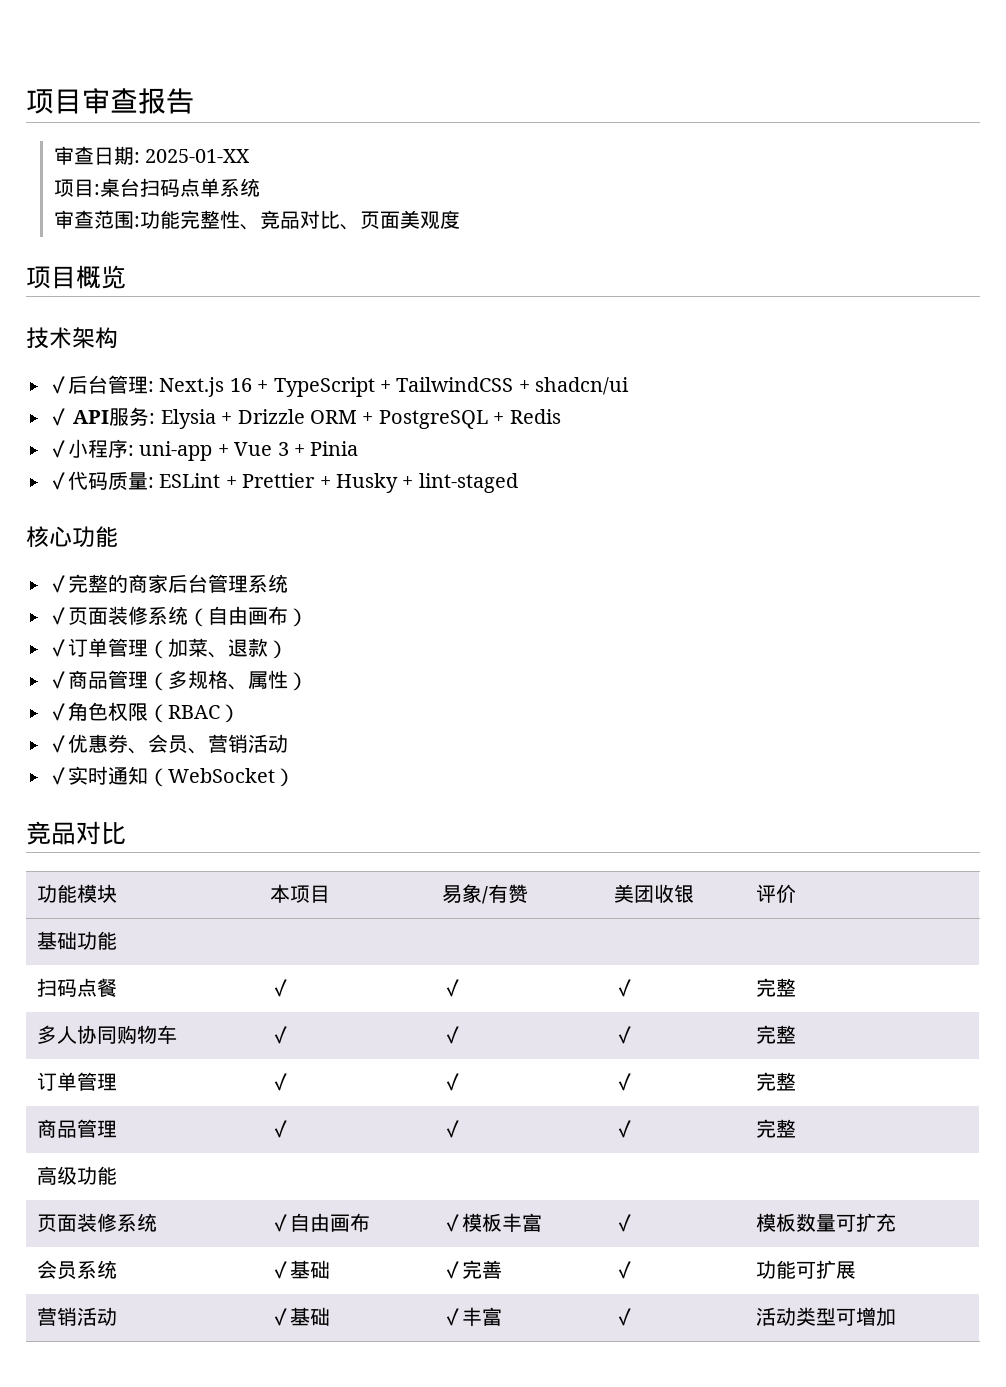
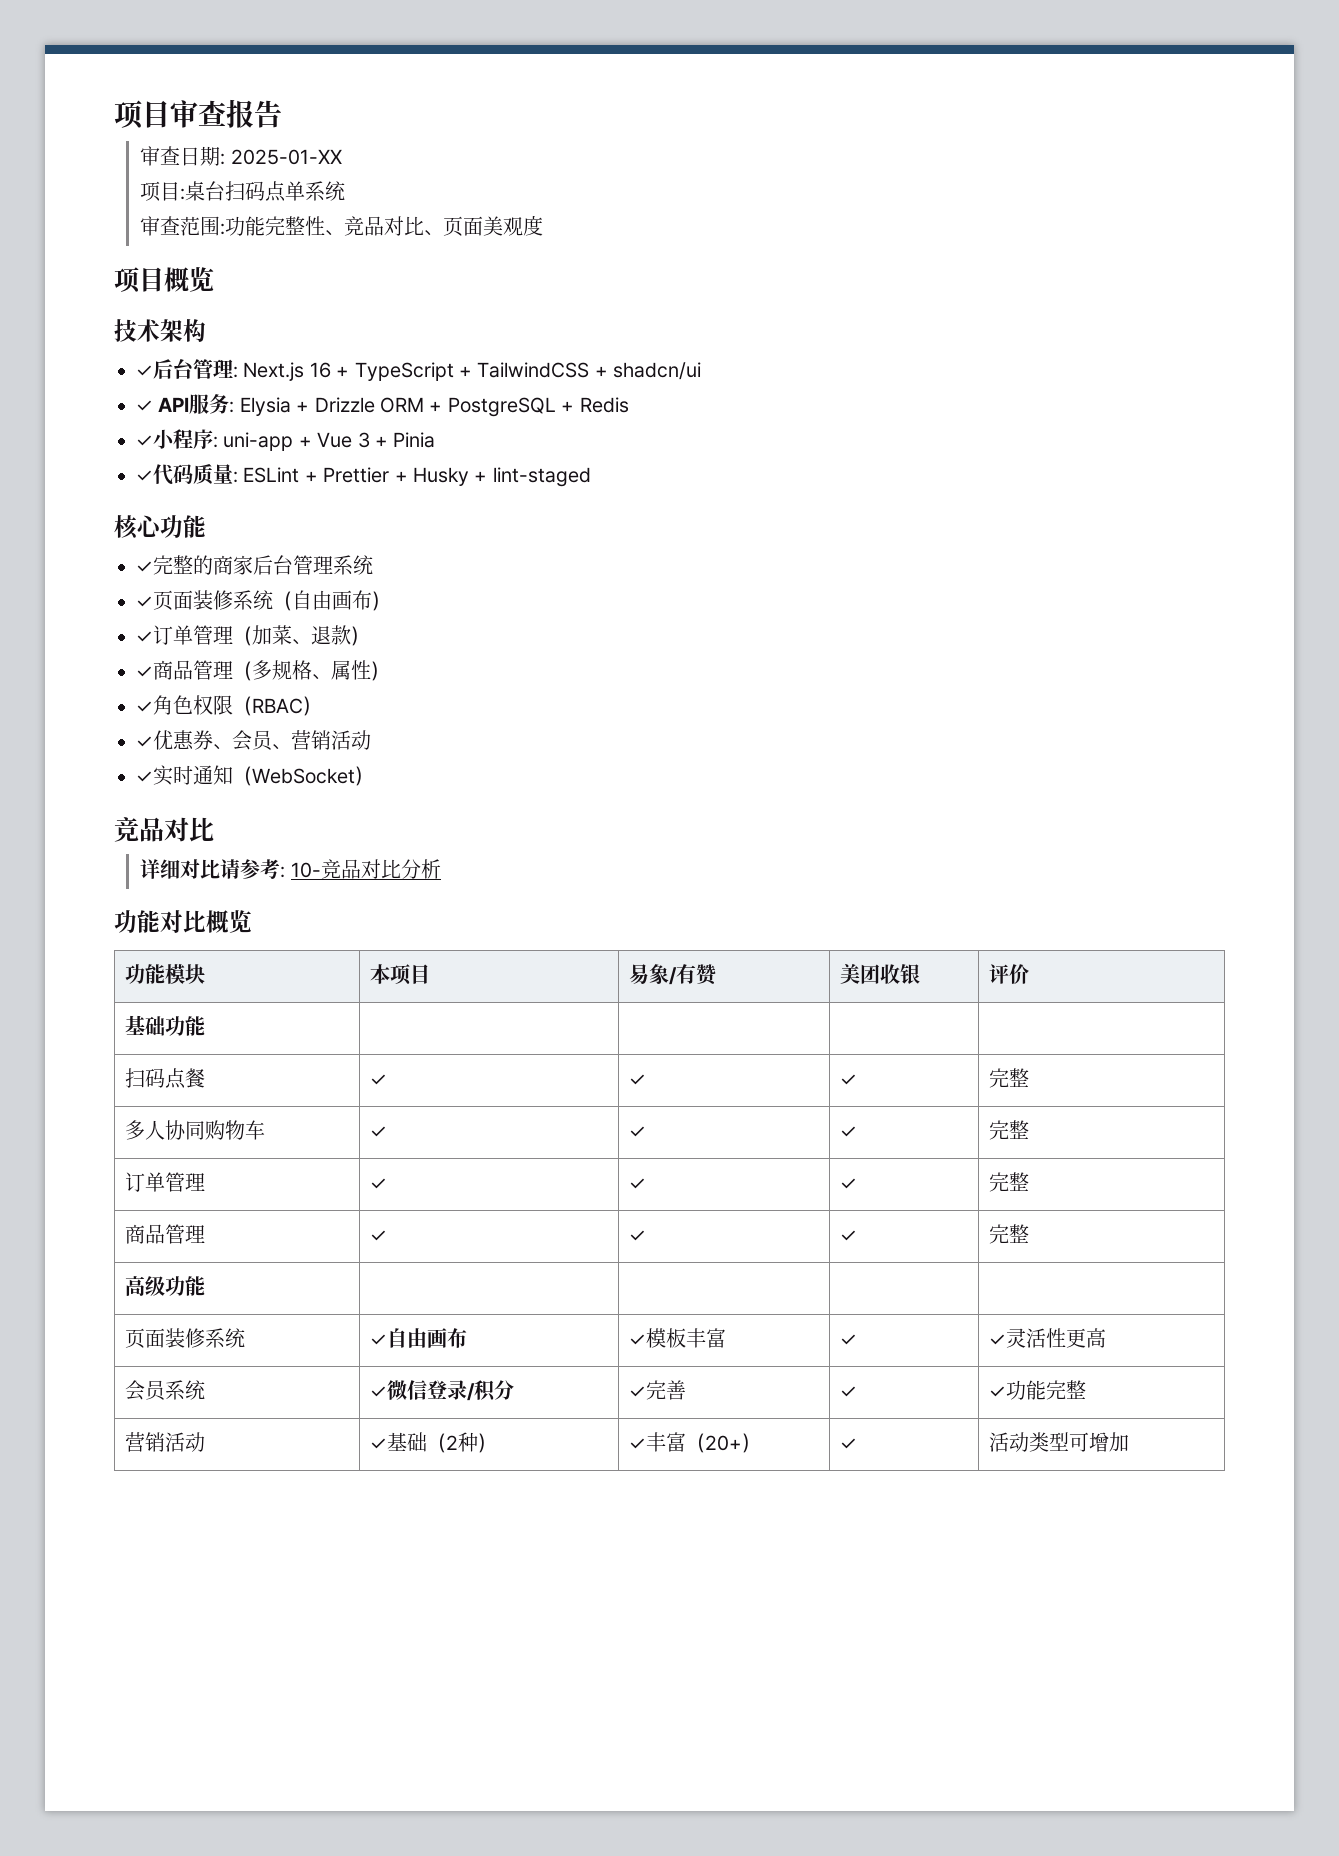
+ 详细对比请参考: 10-竞品对比分析
+ 功能对比概览
- 页面装修系统 | ✓自由画布 | ✓模板丰富 | ✓ | 模板数量可扩充
+ 页面装修系统 | ✓自由画布 | ✓模板丰富 | ✓ | ✓灵活性更高
- 会员系统 | ✓基础 | ✓完善 | ✓ | 功能可扩展
+ 会员系统 | ✓微信登录/积分 | ✓完善 | ✓ | ✓功能完整
- 营销活动 | ✓基础 | ✓丰富 | ✓ | 活动类型可增加
+ 营销活动 | ✓基础（2种） | ✓丰富（20+） | ✓ | 活动类型可增加

